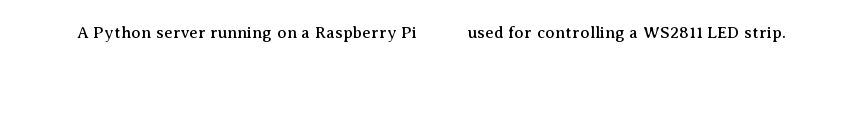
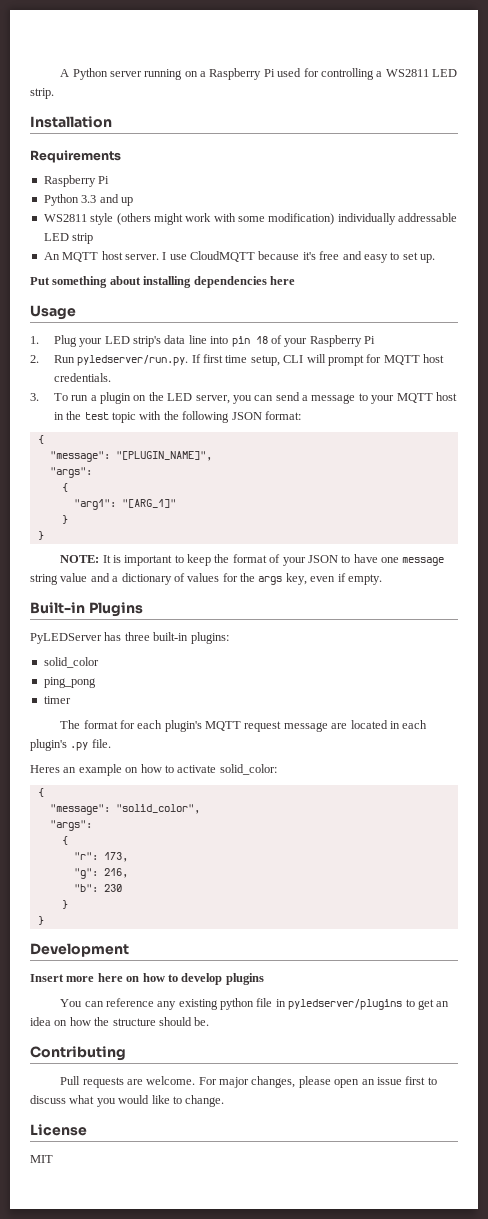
+ Installation
+ Requirements
+ Raspberry Pi
+ Python 3.3 and up
+ WS2811 style (others might work with some modification) individually addressable LED strip
+ An MQTT host server. I use CloudMQTT because it's free and easy to set up.
+ Put something about installing dependencies here
+ Usage
+ 1. Plug your LED strip's data line into pin 18 of your Raspberry Pi
+ 2. Run pyledserver/run.py. If first time setup, CLI will prompt for MQTT host credentials.
+ 3. To run a plugin on the LED server, you can send a message to your MQTT host in the test topic with the following JSON format:
+ {
+ "message": "[PLUGIN_NAME]",
+ "args":
+ {
+ "arg1": "[ARG_1]"
+ }
+ }
+ NOTE: It is important to keep the format of your JSON to have one message string value and a dictionary of values for the args key, even if empty.
+ Built-in Plugins
+ PyLEDServer has three built-in plugins:
+ solid_color
+ ping_pong
+ timer
+ The format for each plugin's MQTT request message are located in each plugin's .py file.
+ Heres an example on how to activate solid_color:
+ {
+ "message": "solid_color",
+ "args":
+ {
+ "r": 173,
+ "g": 216,
+ "b": 230
+ }
+ }
+ Development
+ Insert more here on how to develop plugins
+ You can reference any existing python file in pyledserver/plugins to get an idea on how the structure should be.
+ Contributing
+ Pull requests are welcome. For major changes, please open an issue first to discuss what you would like to change.
+ License
+ MIT

